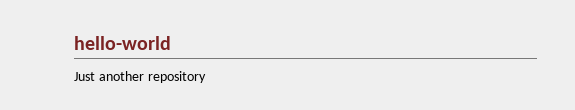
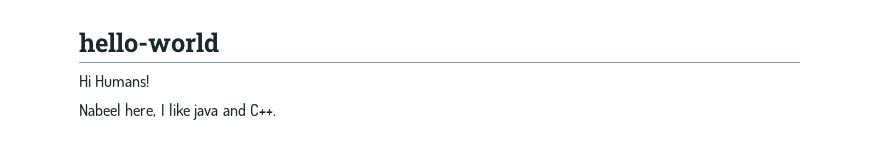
- Just another repository
+ Hi Humans!
+ Nabeel here, I like java and C++.

